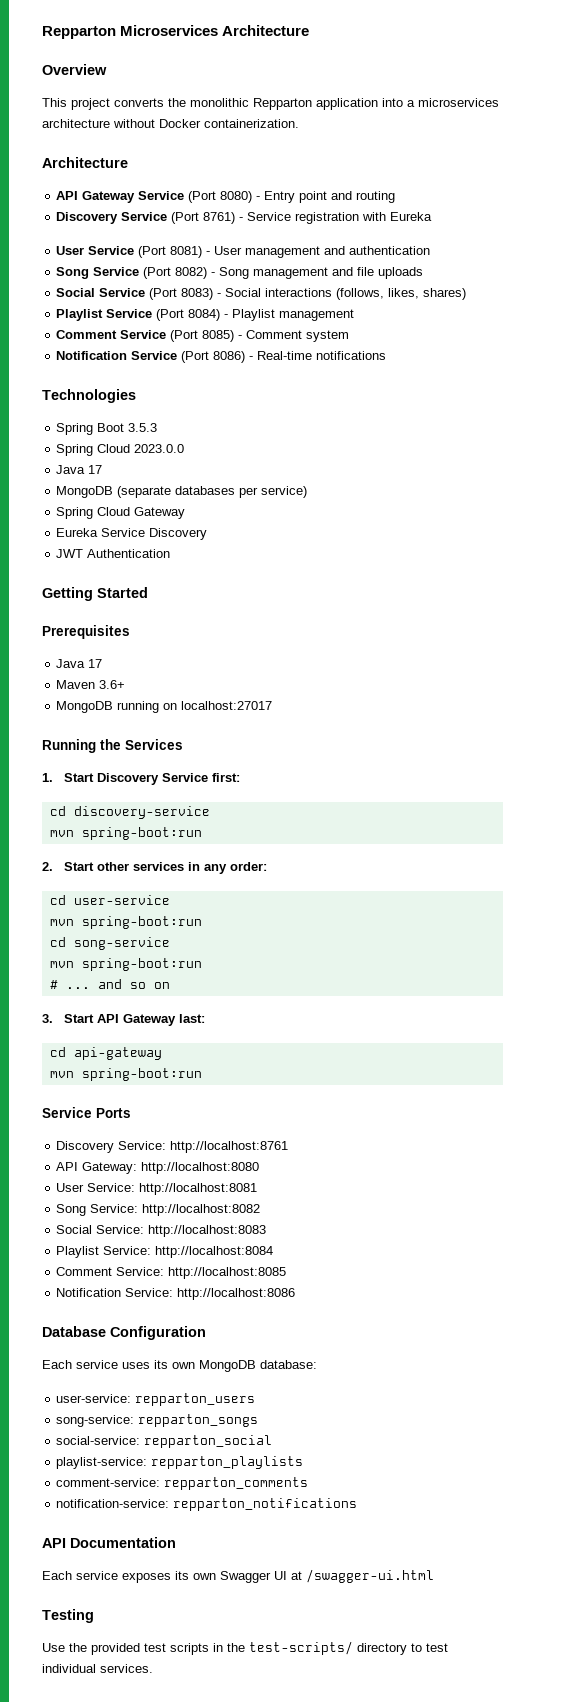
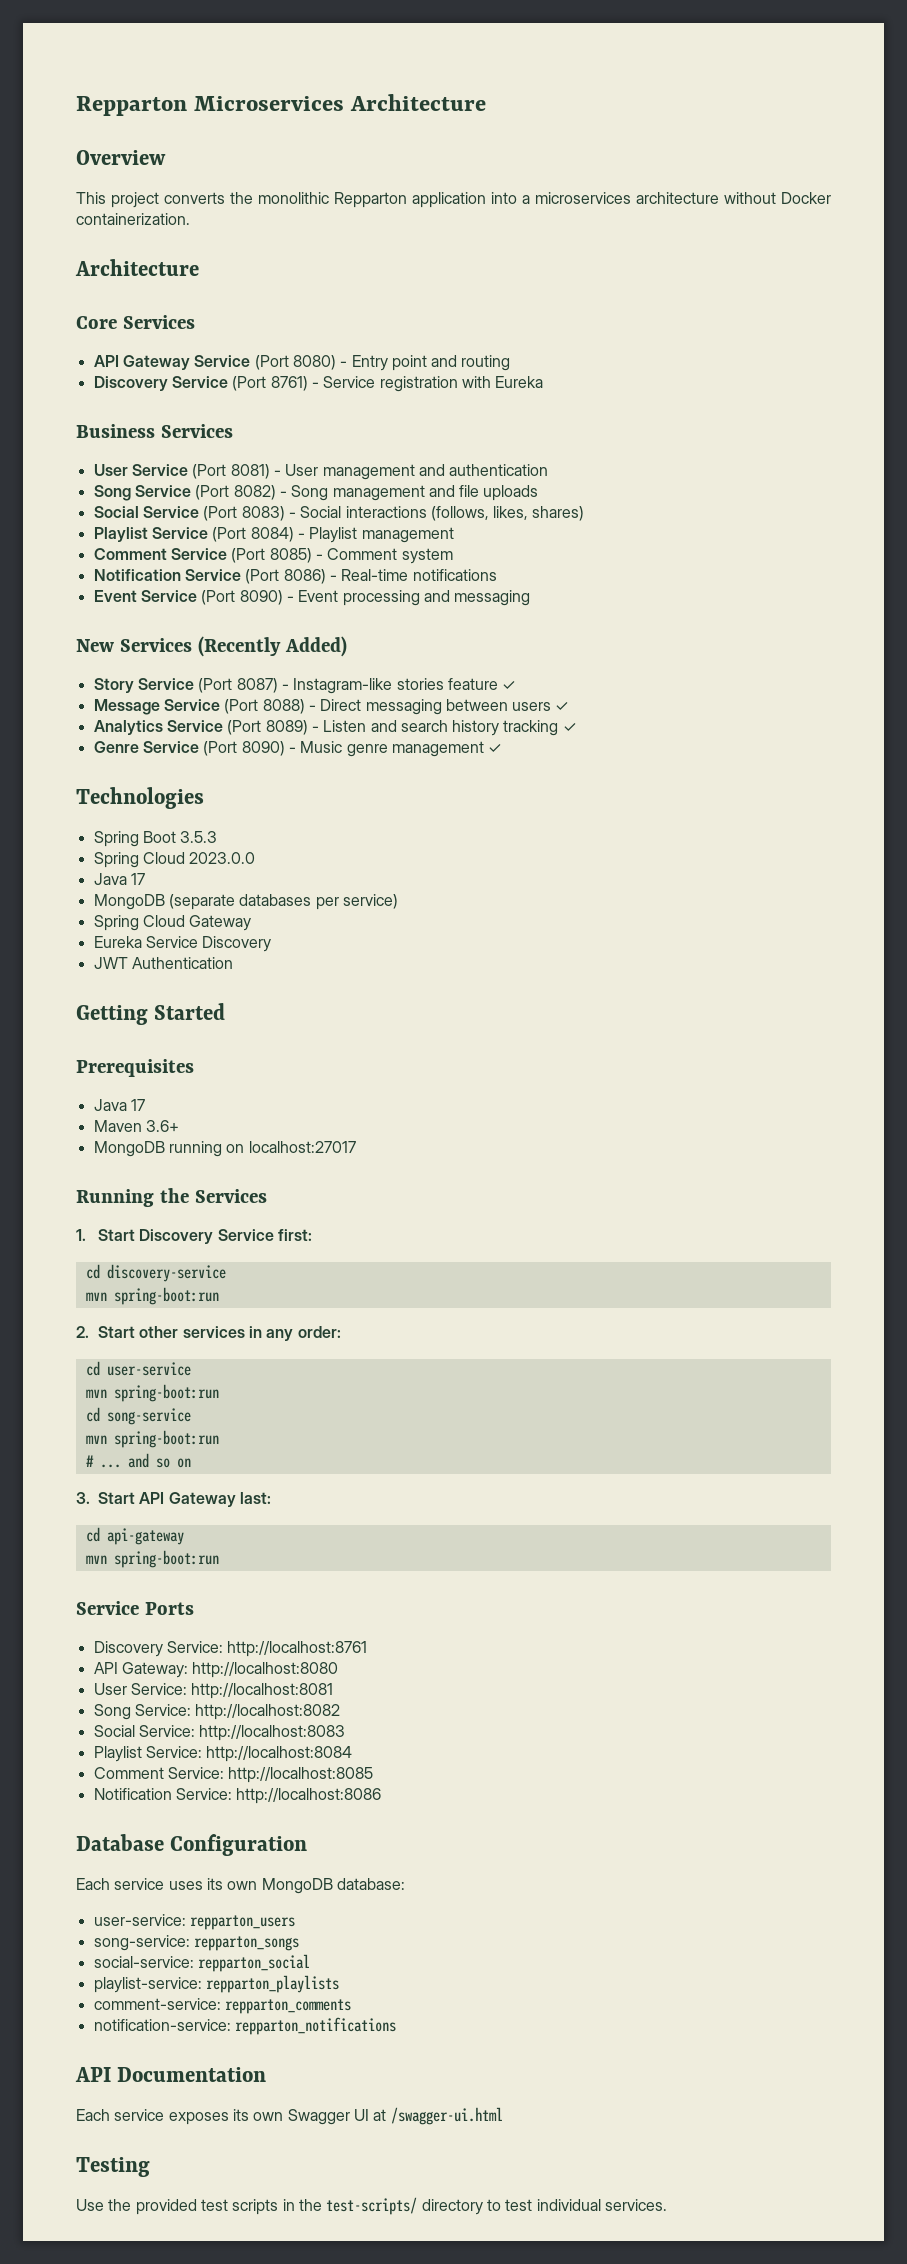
+ Core Services
+ Business Services
+ Event Service (Port 8090) - Event processing and messaging
+ New Services (Recently Added)
+ Story Service (Port 8087) - Instagram-like stories feature ✓
+ Message Service (Port 8088) - Direct messaging between users ✓
+ Analytics Service (Port 8089) - Listen and search history tracking ✓
+ Genre Service (Port 8090) - Music genre management ✓

